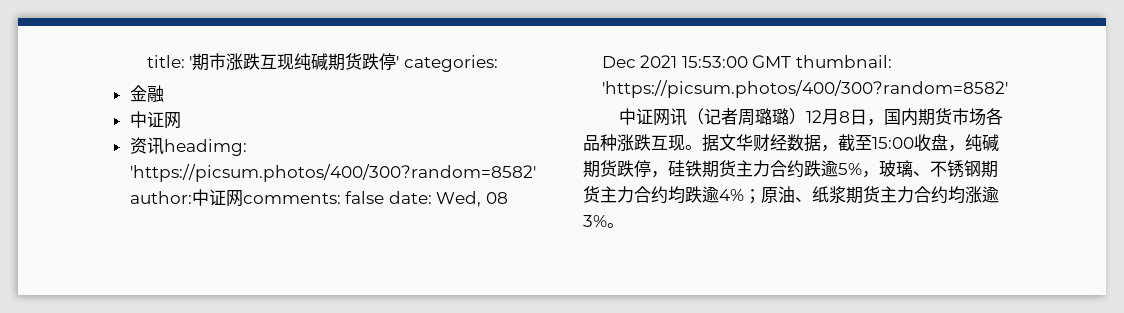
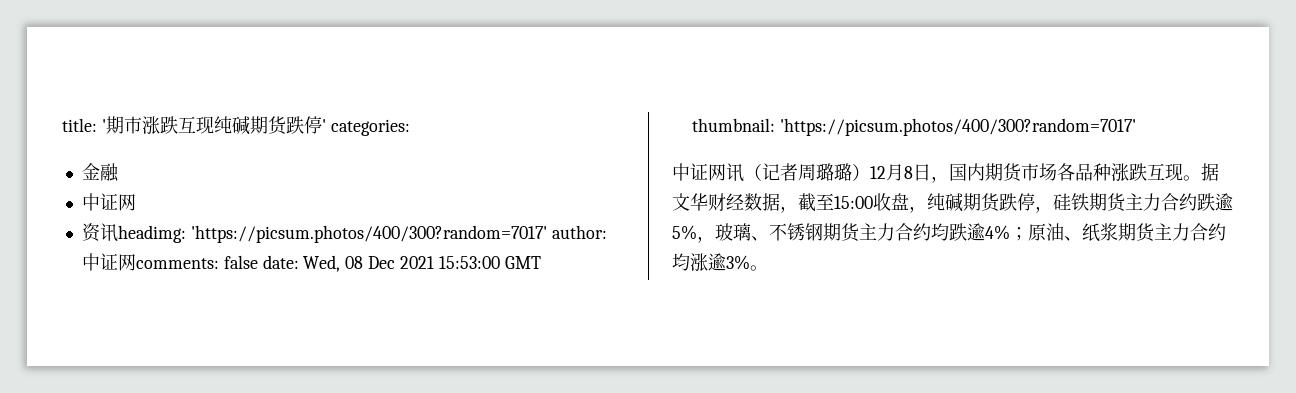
- 资讯headimg: 'https://picsum.photos/400/300?random=8582' author:中证网comments: false date: Wed, 08 Dec 2021 15:53:00 GMT thumbnail: 'https://picsum.photos/400/300?random=8582'
+ 资讯headimg: 'https://picsum.photos/400/300?random=7017' author:中证网comments: false date: Wed, 08 Dec 2021 15:53:00 GMT thumbnail: 'https://picsum.photos/400/300?random=7017'

